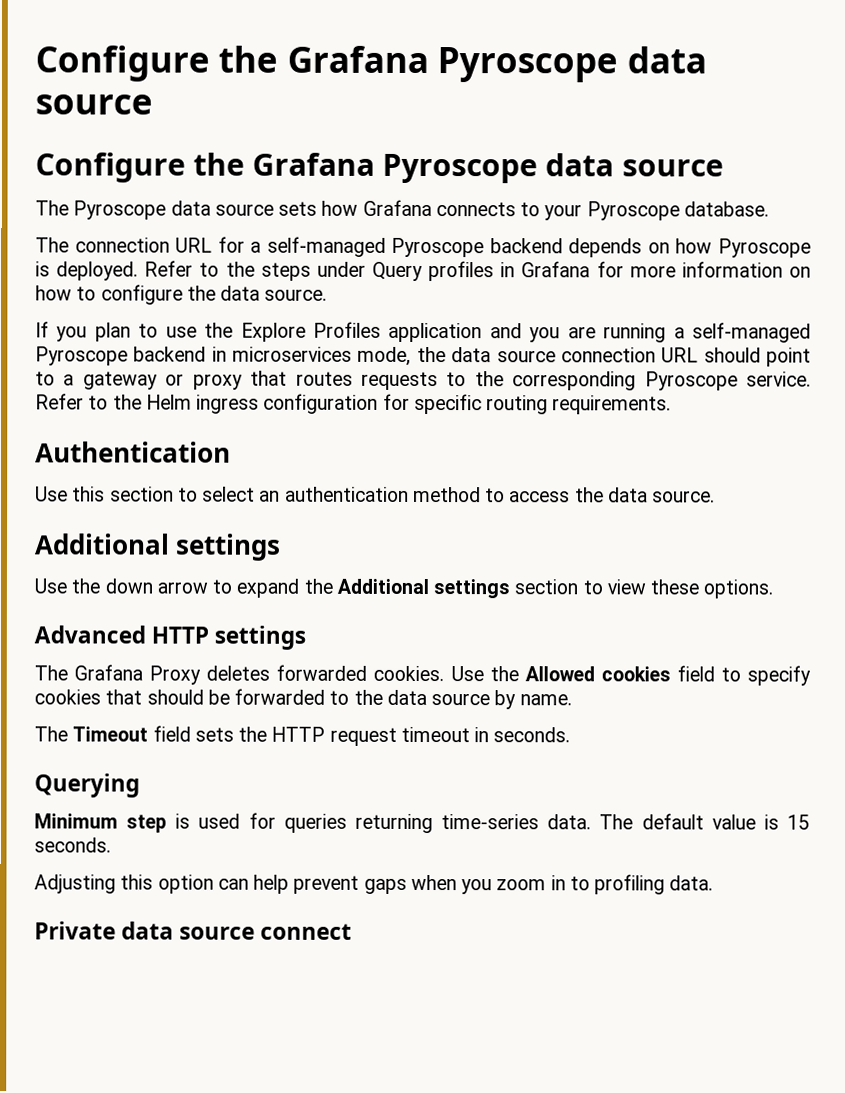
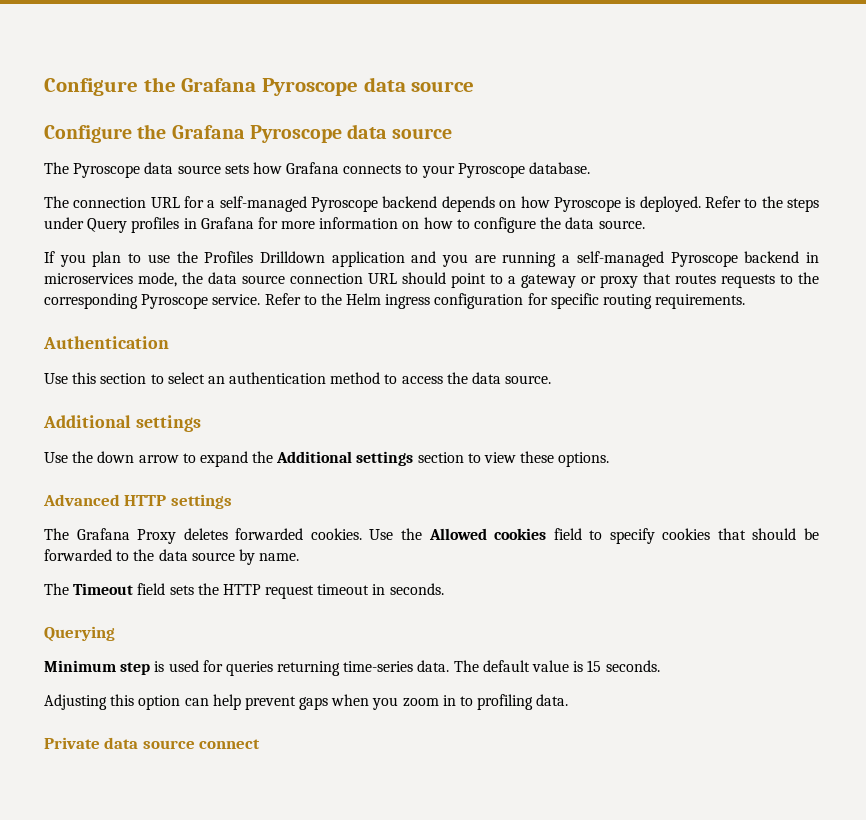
- If you plan to use the Explore Profiles application and you are running a self-managed Pyroscope backend in microservices mode, the data source connection URL should point to a gateway or proxy that routes requests to the corresponding Pyroscope service.
+ If you plan to use the Profiles Drilldown application and you are running a self-managed Pyroscope backend in microservices mode, the data source connection URL should point to a gateway or proxy that routes requests to the corresponding Pyroscope service.

